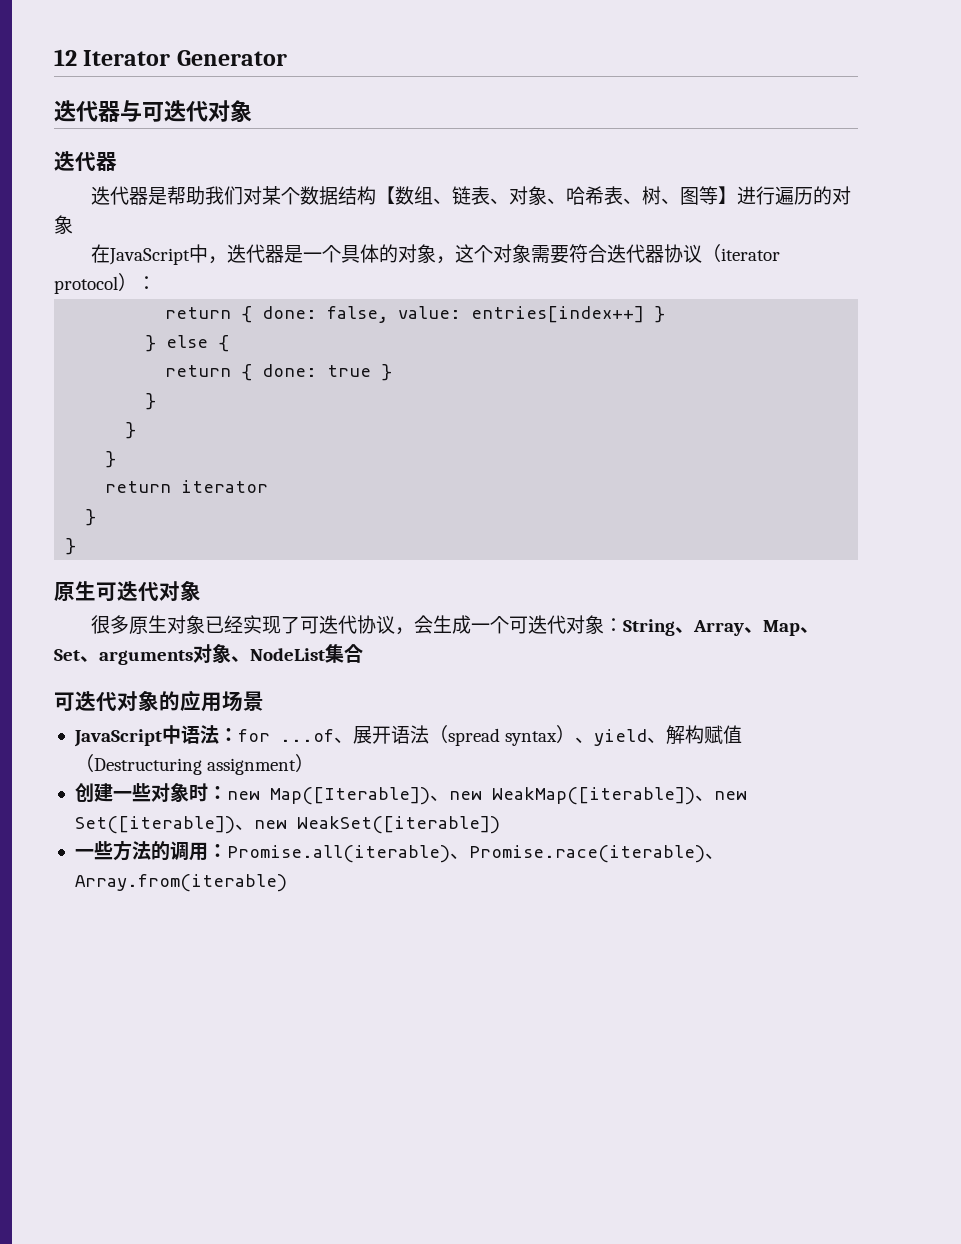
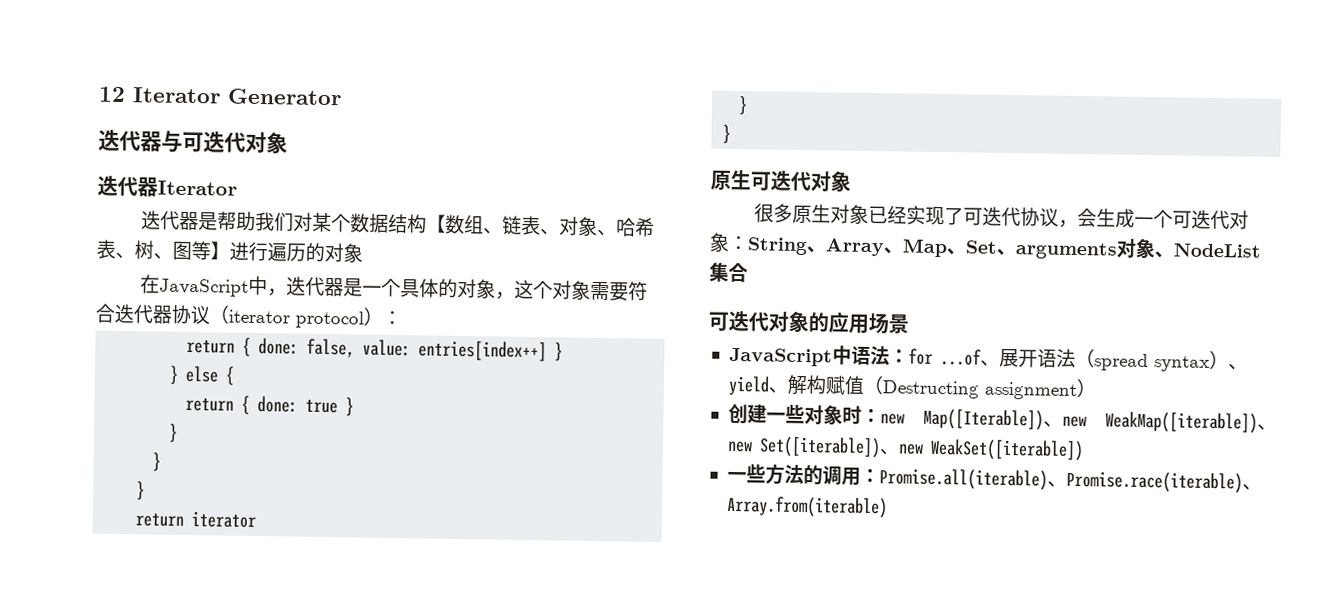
  迭代器与可迭代对象
- 迭代器
+ 迭代器Iterator
- JavaScript中语法：for ...of、展开语法（spread syntax）、yield、解构赋值（Destructuring assignment）
+ JavaScript中语法：for ...of、展开语法（spread syntax）、yield、解构赋值（Destructing assignment）

